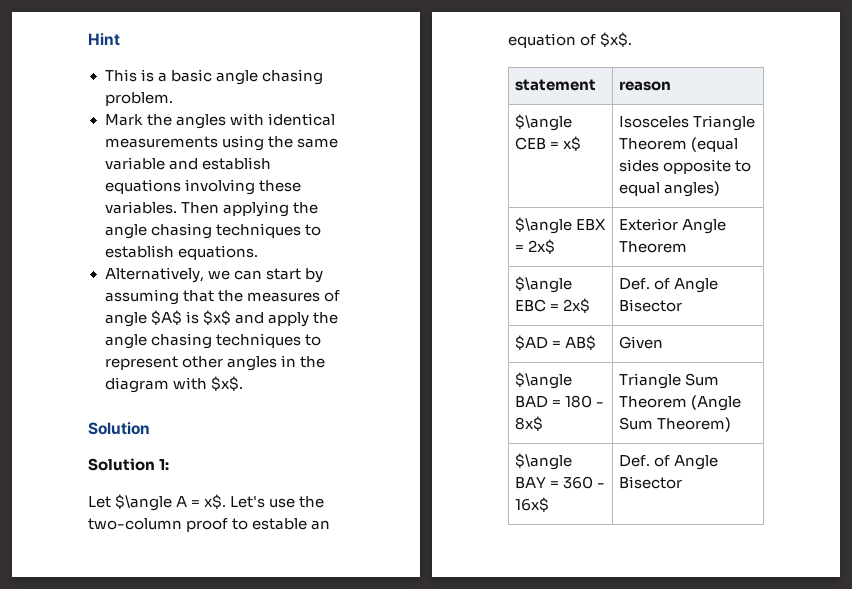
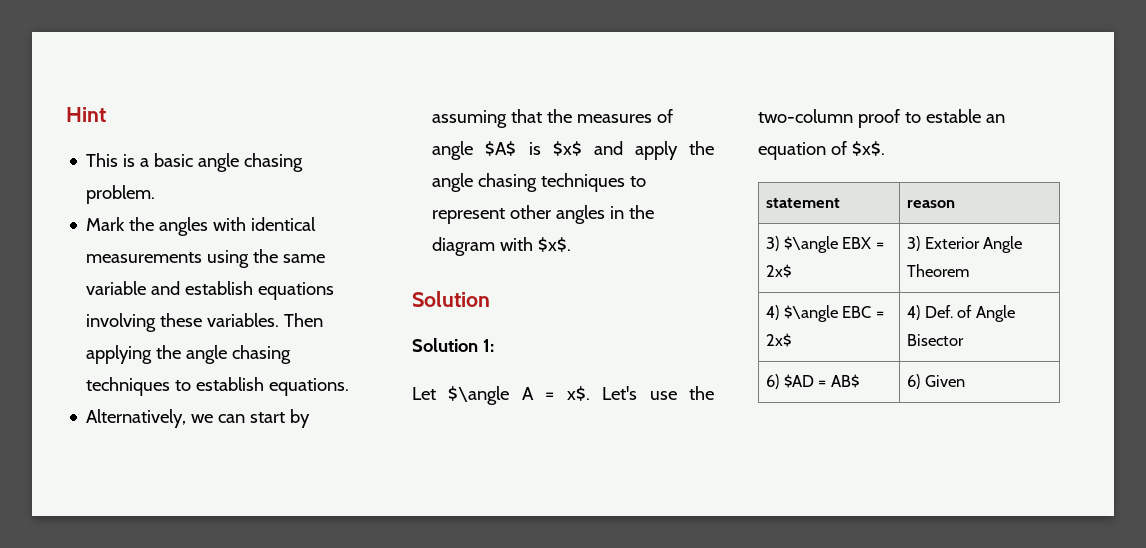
- $\angle CEB = x$ | Isosceles Triangle Theorem (equal sides opposite to equal angles)
- $\angle EBX = 2x$ | Exterior Angle Theorem
+ 3) $\angle EBX = 2x$ | 3) Exterior Angle Theorem
- $\angle EBC = 2x$ | Def. of Angle Bisector
+ 4) $\angle EBC = 2x$ | 4) Def. of Angle Bisector
- $AD = AB$ | Given
+ 6) $AD = AB$ | 6) Given
- $\angle BAD = 180 - 8x$ | Triangle Sum Theorem (Angle Sum Theorem)
- $\angle BAY = 360 - 16x$ | Def. of Angle Bisector

